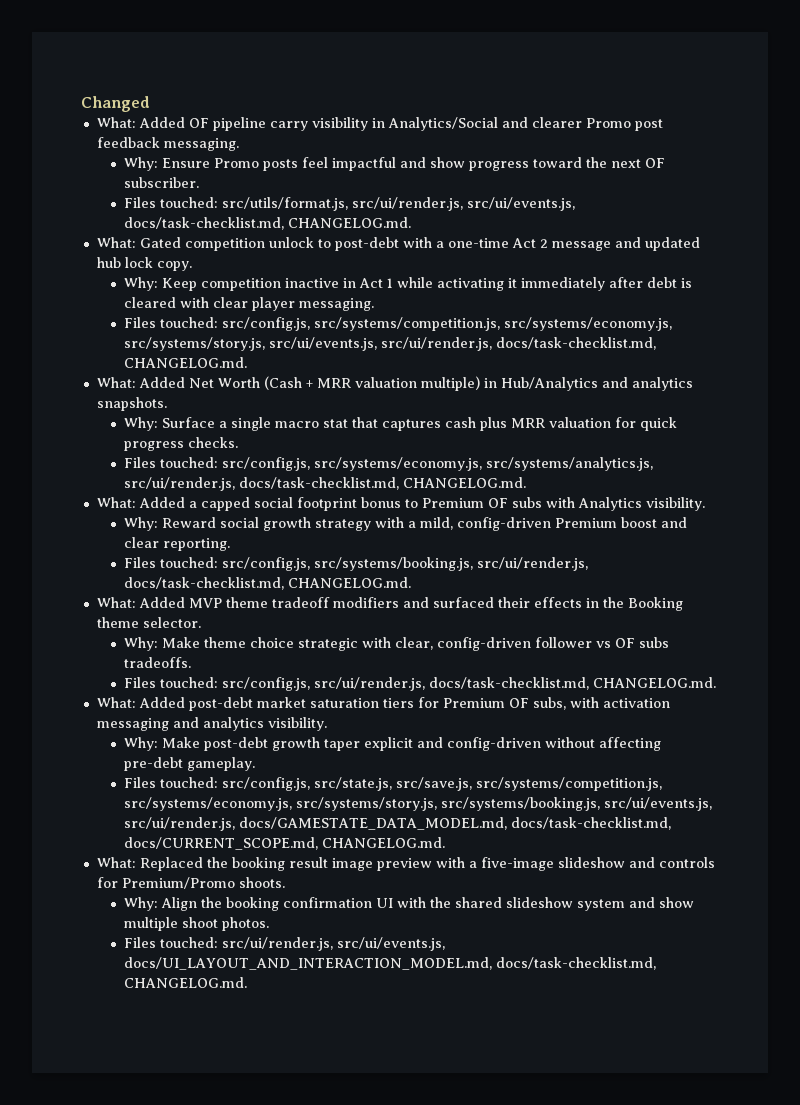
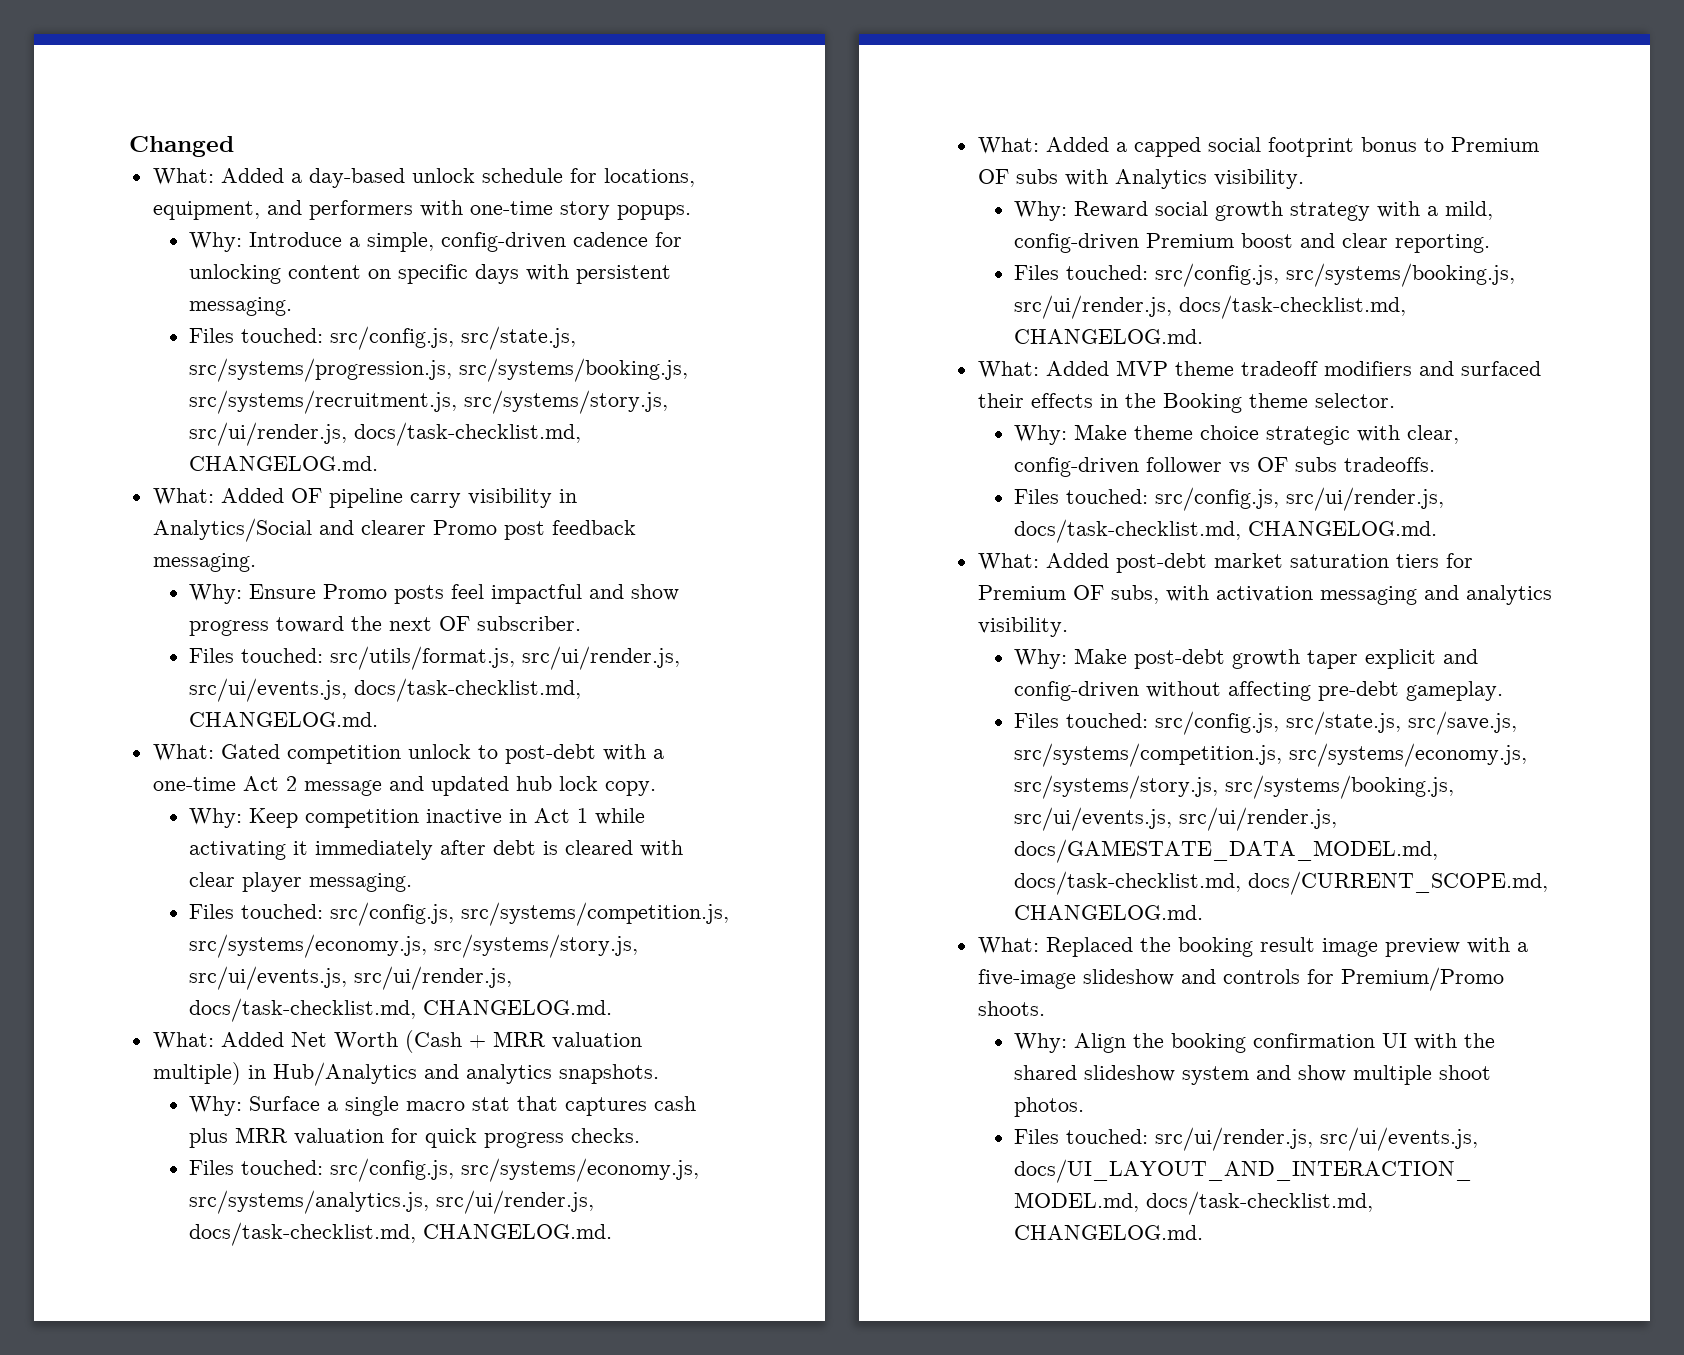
+ What: Added a day-based unlock schedule for locations, equipment, and performers with one-time story popups.
+ Why: Introduce a simple, config-driven cadence for unlocking content on specific days with persistent messaging.
+ Files touched: src/config.js, src/state.js, src/systems/progression.js, src/systems/booking.js, src/systems/recruitment.js, src/systems/story.js, src/ui/render.js, docs/task-checklist.md, CHANGELOG.md.

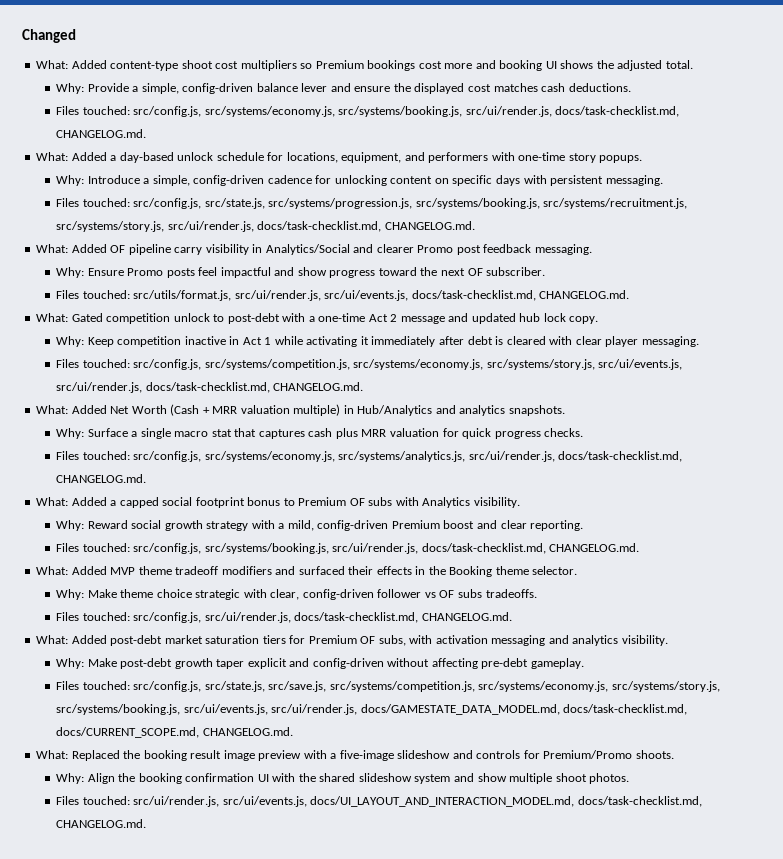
+ What: Added content-type shoot cost multipliers so Premium bookings cost more and booking UI shows the adjusted total.
+ Why: Provide a simple, config-driven balance lever and ensure the displayed cost matches cash deductions.
+ Files touched: src/config.js, src/systems/economy.js, src/systems/booking.js, src/ui/render.js, docs/task-checklist.md, CHANGELOG.md.

